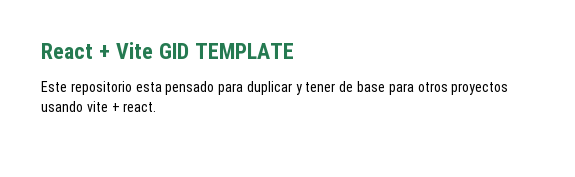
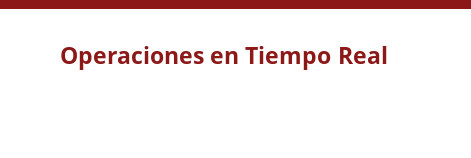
- React + Vite GID TEMPLATE
- Este repositorio esta pensado para duplicar y tener de base para otros proyectos usando vite + react.
+ Operaciones en Tiempo Real

